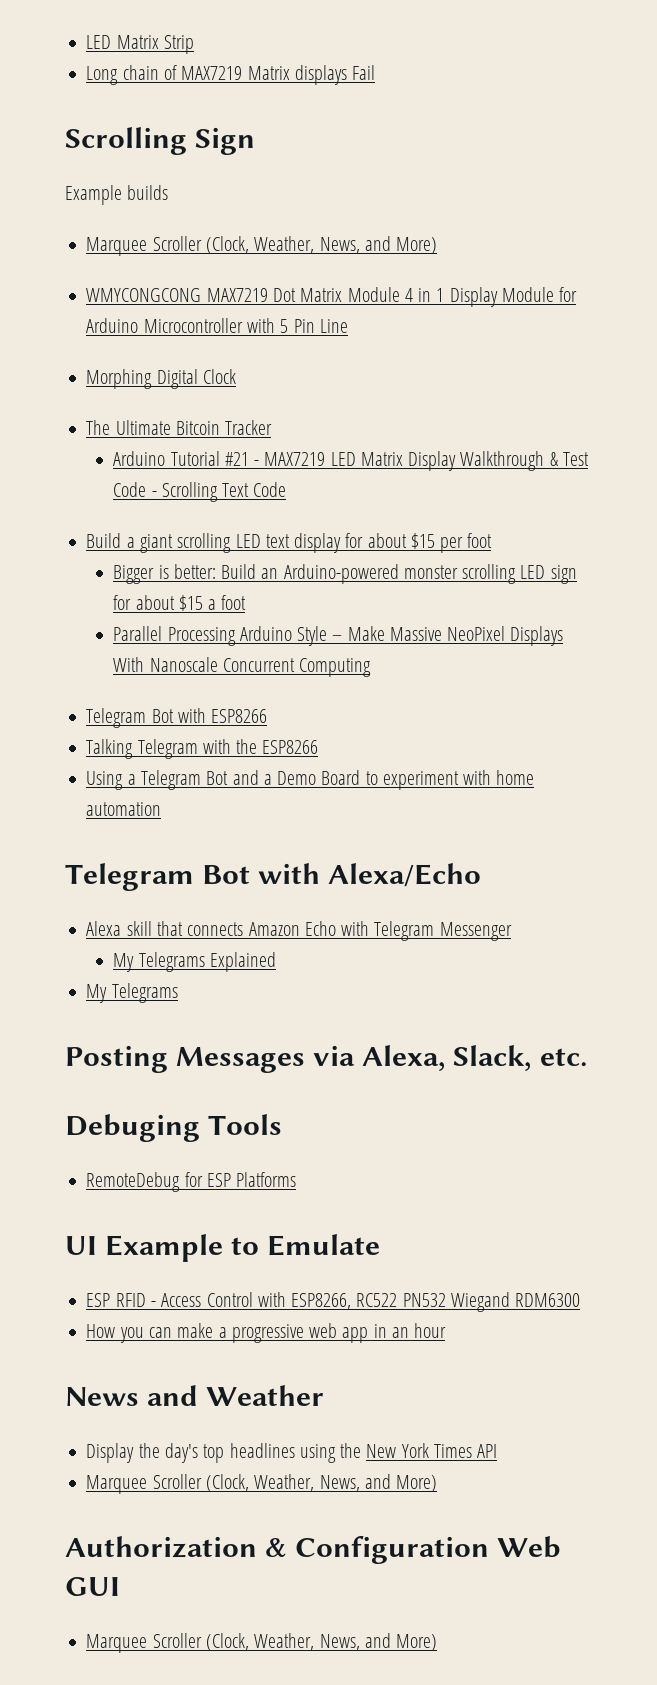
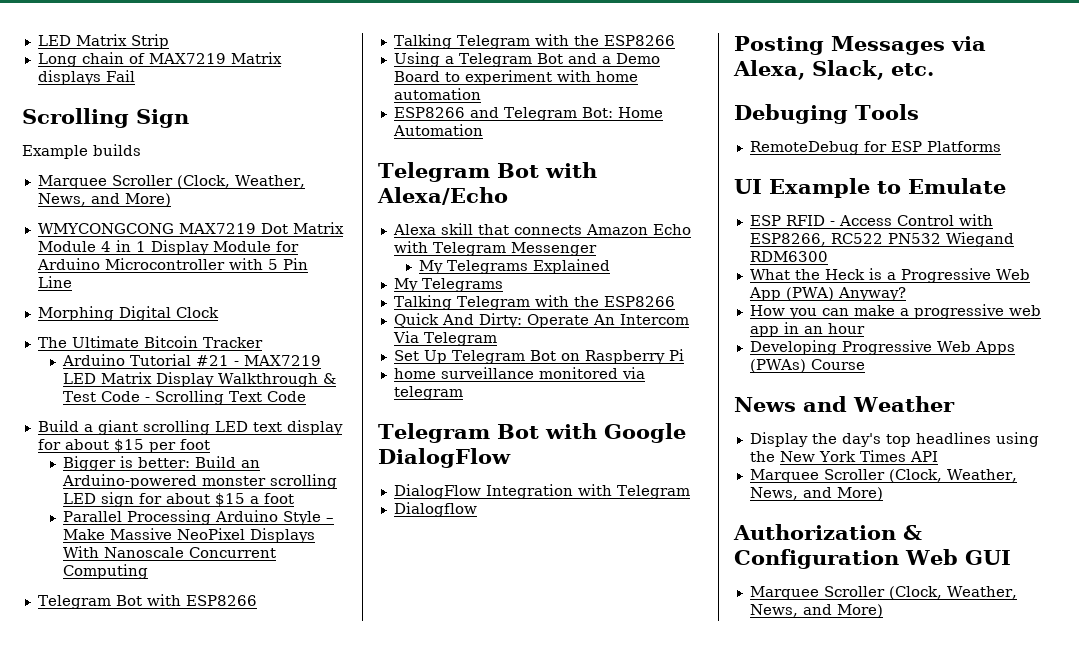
+ ESP8266 and Telegram Bot: Home Automation
  My Telegrams Explained
  My Telegrams
+ Talking Telegram with the ESP8266
+ Quick And Dirty: Operate An Intercom Via Telegram
+ Set Up Telegram Bot on Raspberry Pi
+ home surveillance monitored via telegram
+ Telegram Bot with Google DialogFlow
+ DialogFlow Integration with Telegram
+ Dialogflow
+ What the Heck is a Progressive Web App (PWA) Anyway?
+ Developing Progressive Web Apps (PWAs) Course

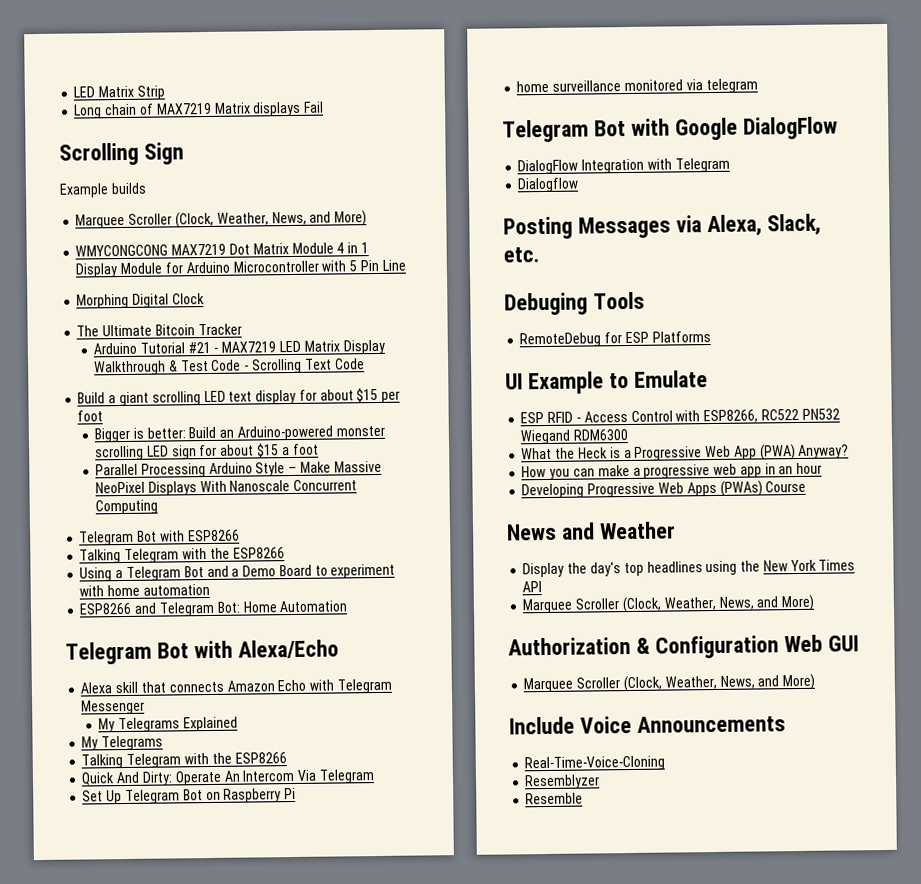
+ Include Voice Announcements
+ Real-Time-Voice-Cloning
+ Resemblyzer
+ Resemble

